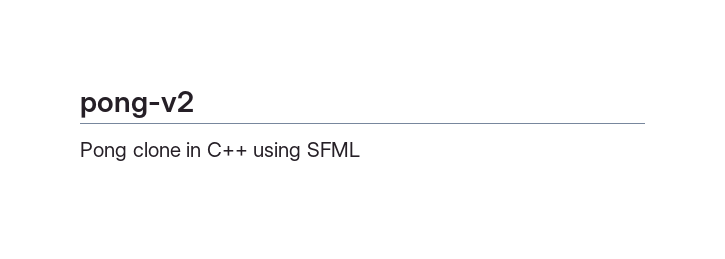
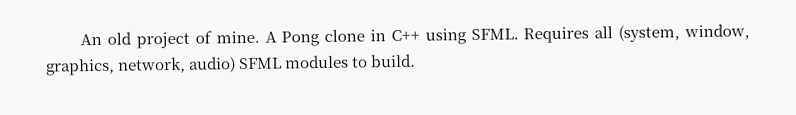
- pong-v2
- Pong clone in C++ using SFML
+ An old project of mine. A Pong clone in C++ using SFML. Requires all (system, window, graphics, network, audio) SFML modules to build.

